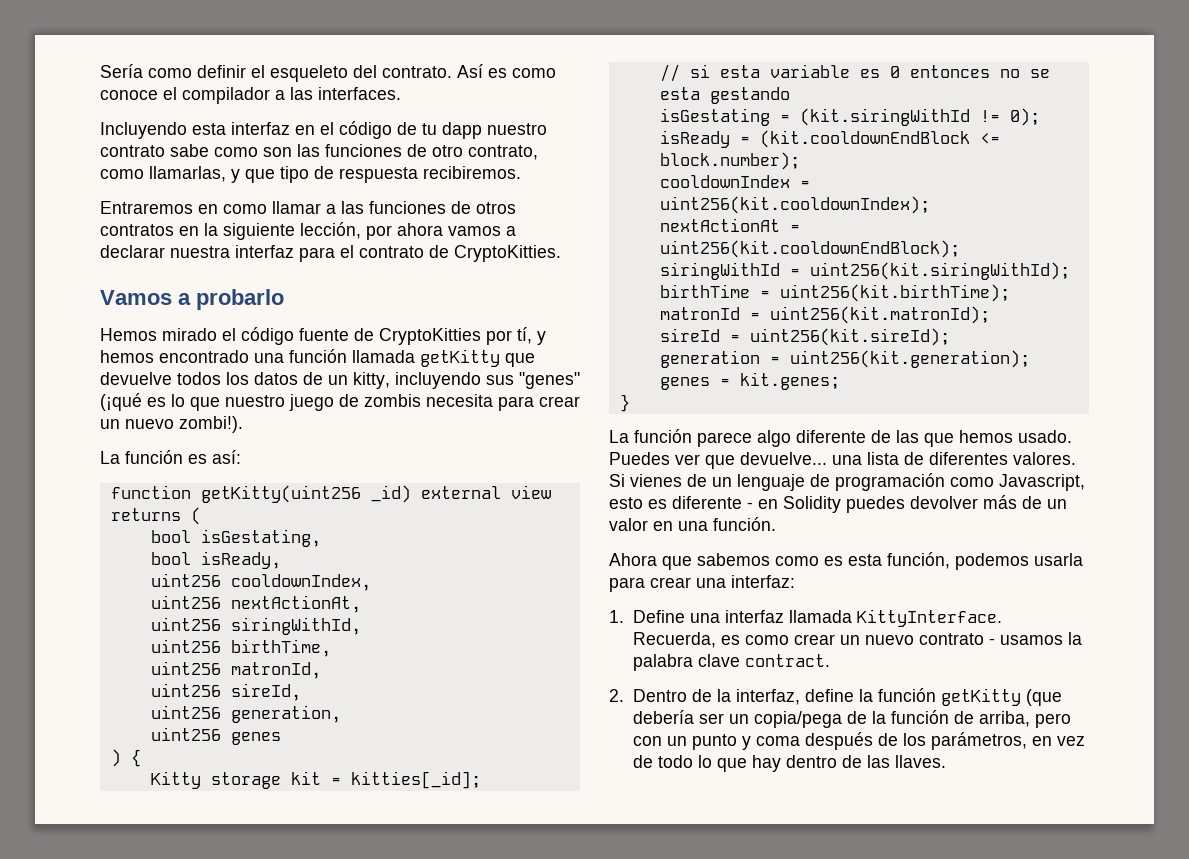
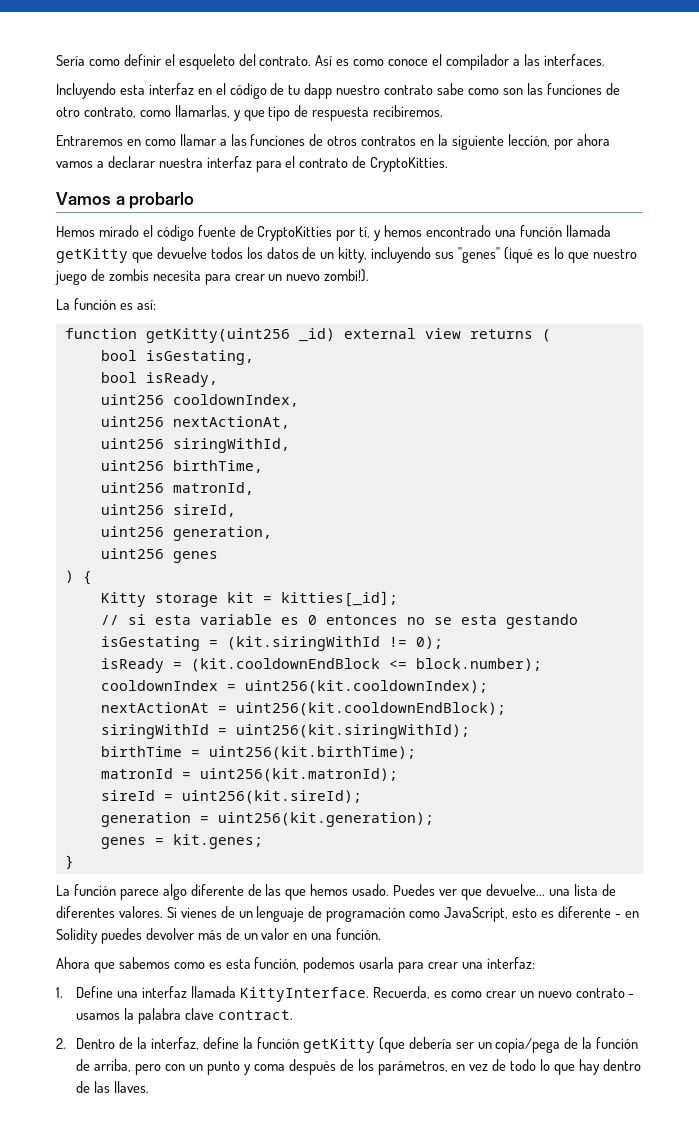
- Si vienes de un lenguaje de programación como Javascript, esto es diferente - en Solidity puedes devolver más de un valor en una función.
+ Si vienes de un lenguaje de programación como JavaScript, esto es diferente - en Solidity puedes devolver más de un valor en una función.

